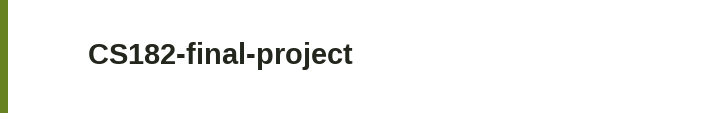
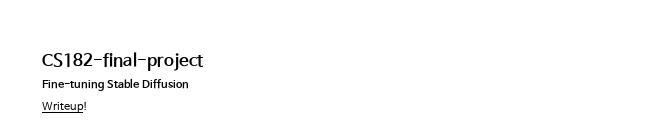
+ Fine-tuning Stable Diffusion
+ Writeup!

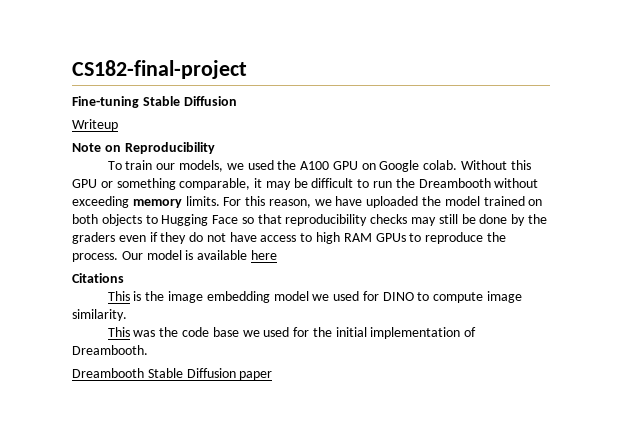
- Writeup!
+ Writeup
+ Note on Reproducibility
+ To train our models, we used the A100 GPU on Google colab. Without this GPU or something comparable, it may be difficult to run the Dreambooth without exceeding memory limits. For this reason, we have uploaded the model trained on both objects to Hugging Face so that reproducibility checks may still be done by the graders even if they do not have access to high RAM GPUs to reproduce the process. Our model is available here
+ Citations
+ This is the image embedding model we used for DINO to compute image similarity.
+ This was the code base we used for the initial implementation of Dreambooth.
+ Dreambooth Stable Diffusion paper

